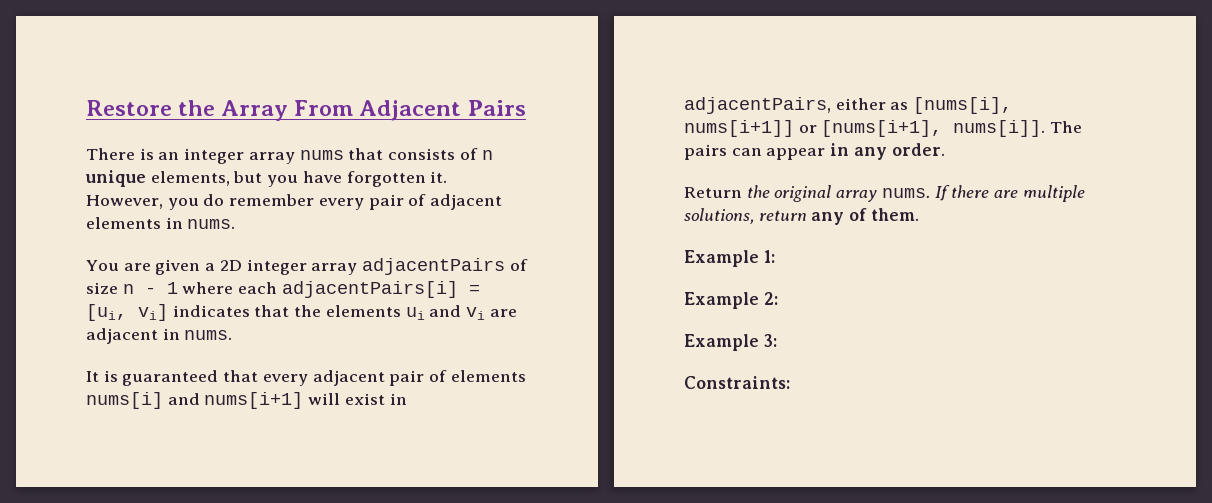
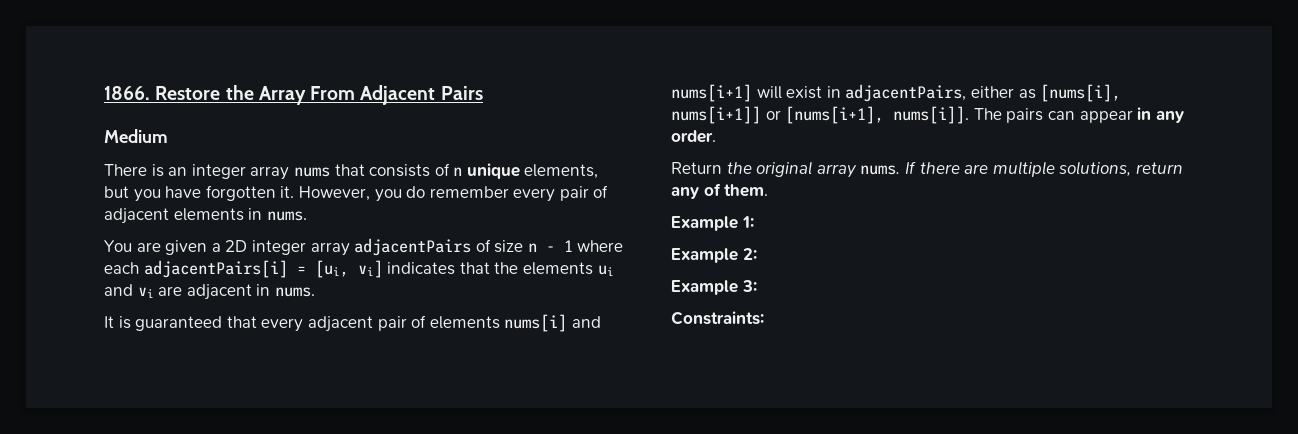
+ 1866.
+ Medium

